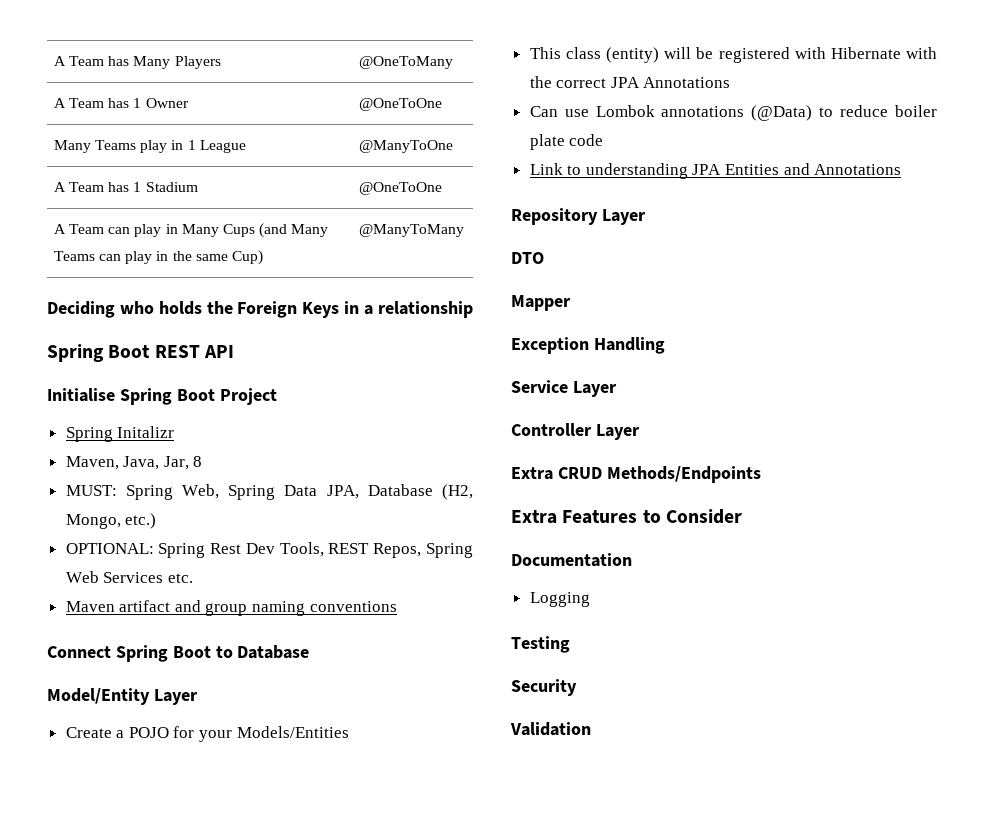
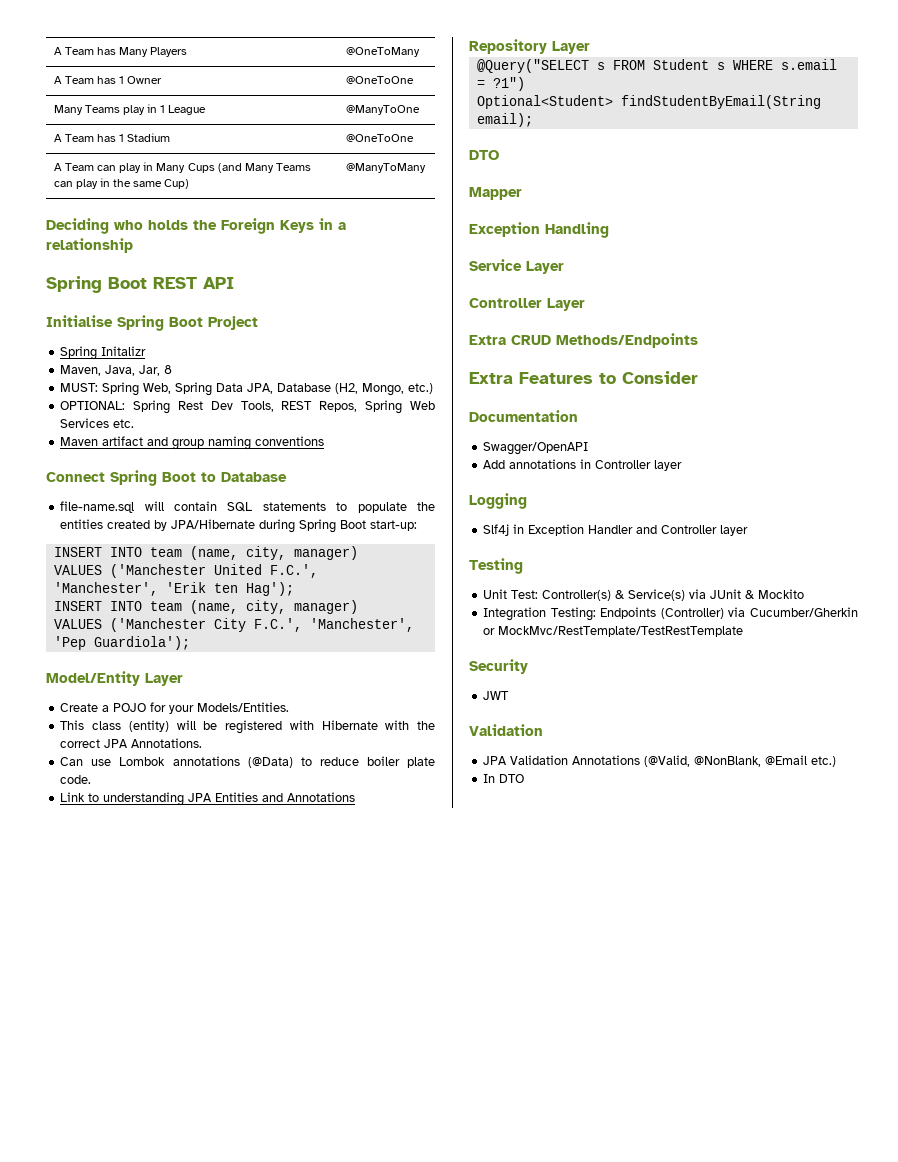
+ file-name.sql will contain SQL statements to populate the entities created by JPA/Hibernate during Spring Boot start-up:
+ INSERT INTO team (name, city, manager)
+ VALUES ('Manchester United F.C.', 'Manchester', 'Erik ten Hag');
+ INSERT INTO team (name, city, manager)
+ VALUES ('Manchester City F.C.', 'Manchester', 'Pep Guardiola');
- Create a POJO for your Models/Entities
+ Create a POJO for your Models/Entities.
- This class (entity) will be registered with Hibernate with the correct JPA Annotations
+ This class (entity) will be registered with Hibernate with the correct JPA Annotations.
- Can use Lombok annotations (@Data) to reduce boiler plate code
+ Can use Lombok annotations (@Data) to reduce boiler plate code.
+ @Query("SELECT s FROM Student s WHERE s.email = ?1")
+ Optional<Student> findStudentByEmail(String email);
+ Swagger/OpenAPI
+ Add annotations in Controller layer
  Logging
+ Slf4j in Exception Handler and Controller layer
  Testing
+ Unit Test: Controller(s) & Service(s) via JUnit & Mockito
+ Integration Testing: Endpoints (Controller) via Cucumber/Gherkin or MockMvc/RestTemplate/TestRestTemplate
+ JWT
  Validation
+ JPA Validation Annotations (@Valid, @NonBlank, @Email etc.)
+ In DTO

